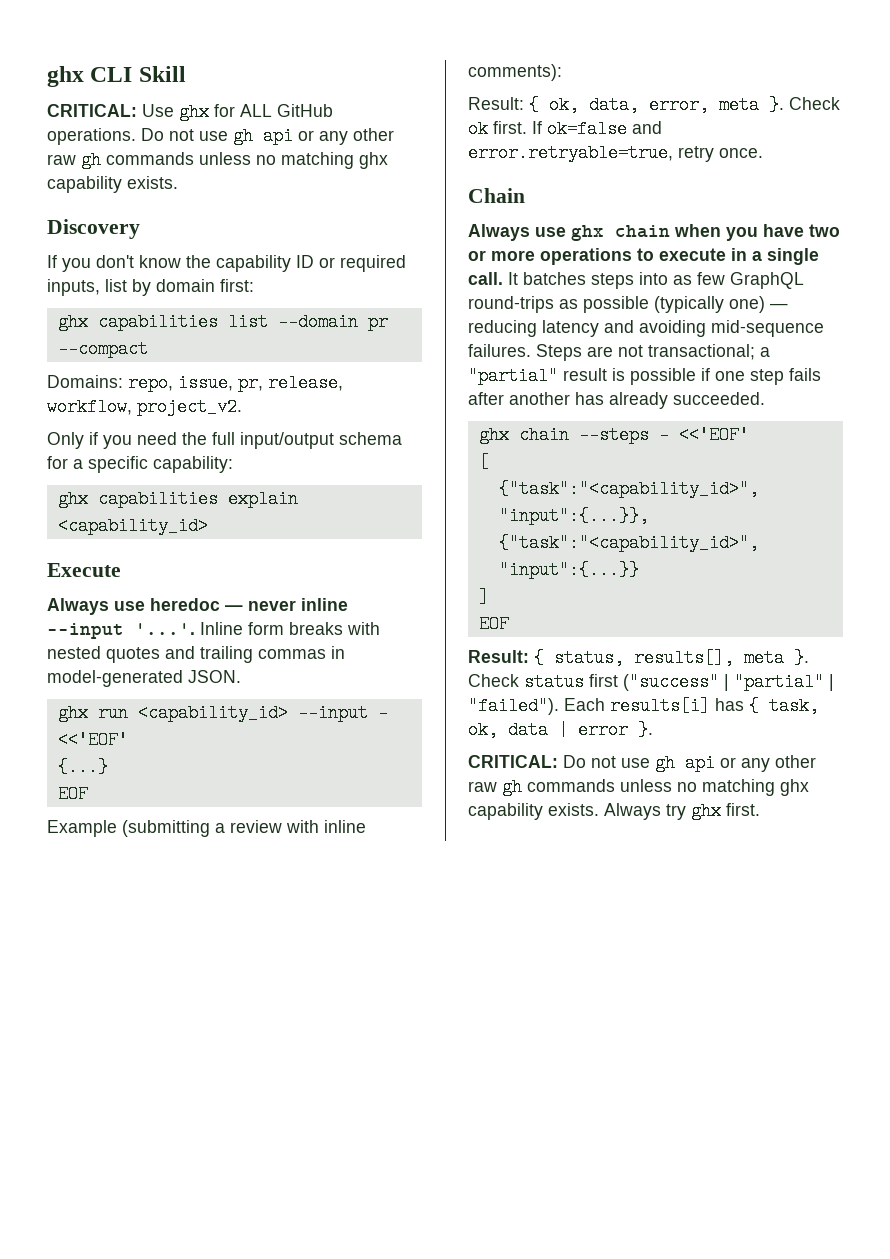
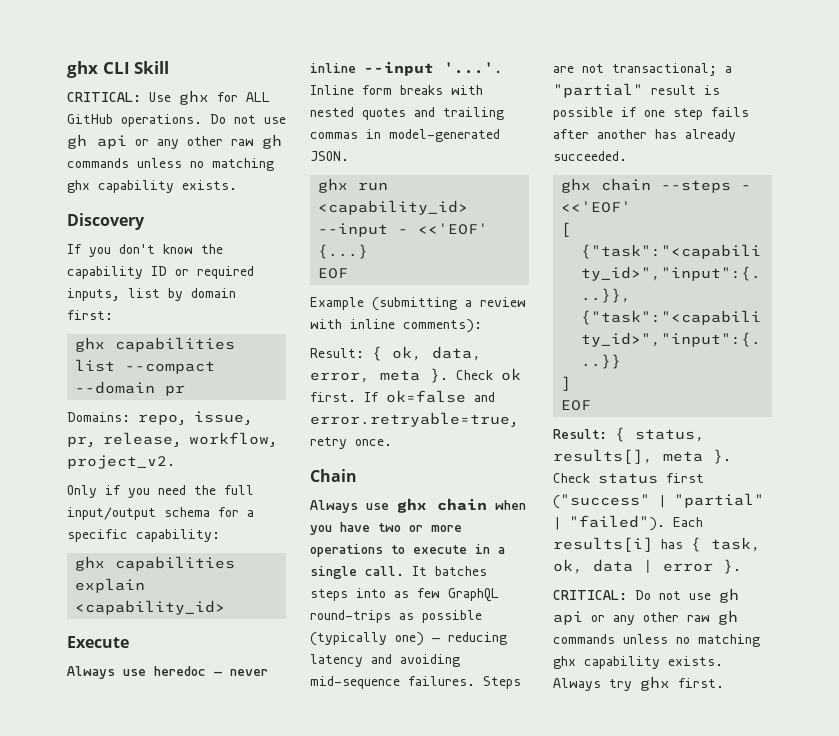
- ghx capabilities list --domain pr --compact
+ ghx capabilities list --compact --domain pr

